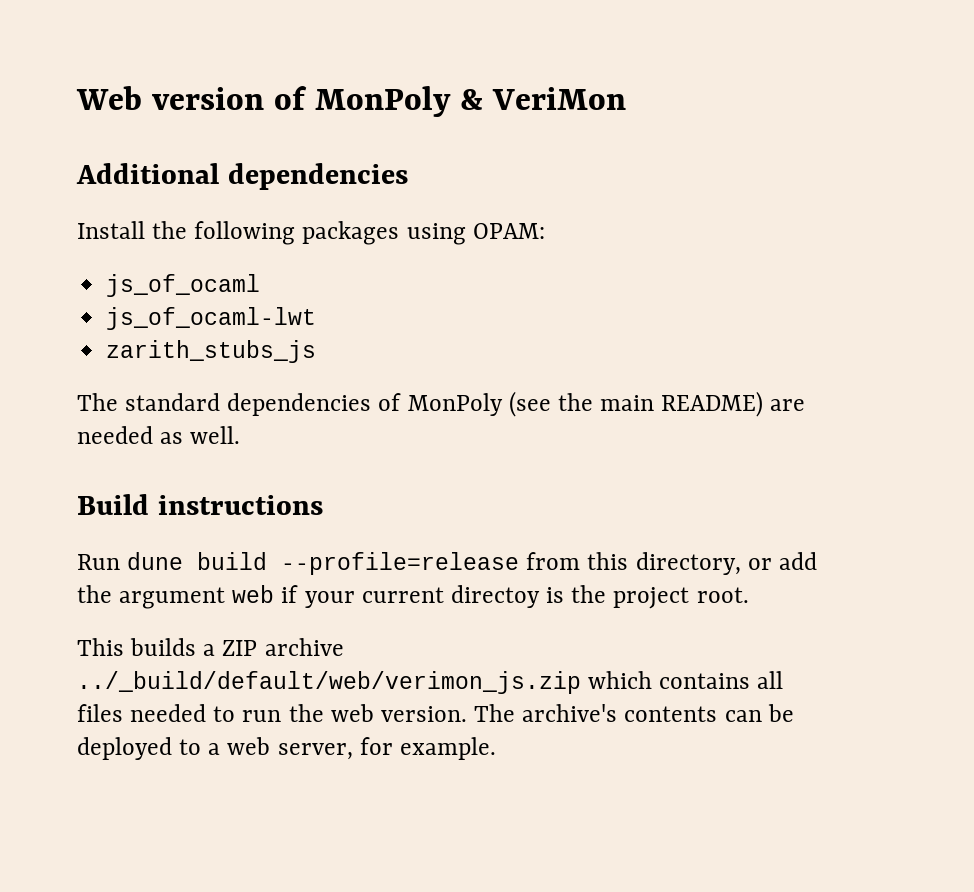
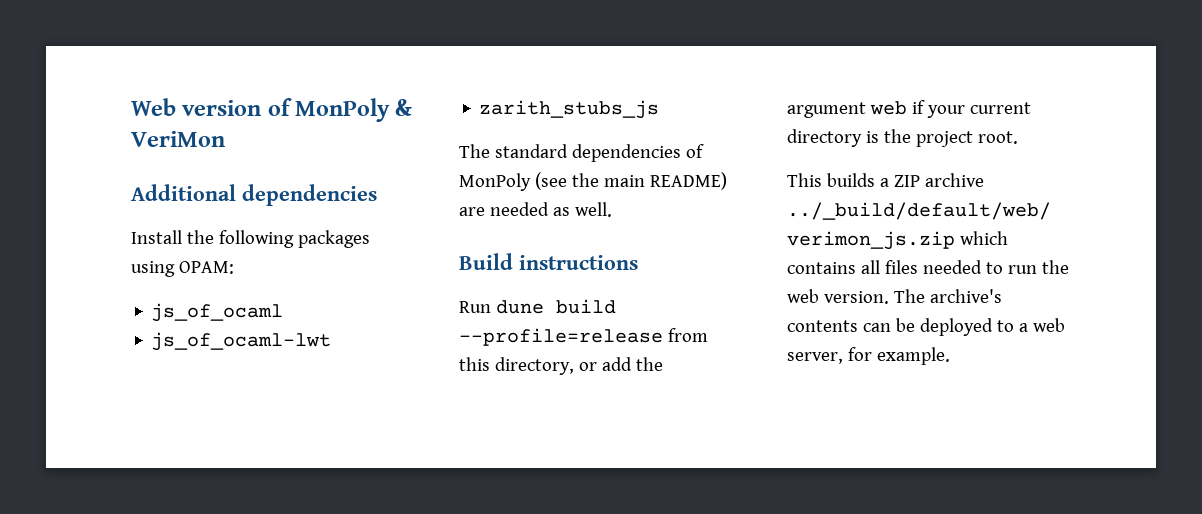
- Run dune build --profile=release from this directory, or add the argument web if your current directoy is the project root.
+ Run dune build --profile=release from this directory, or add the argument web if your current directory is the project root.

